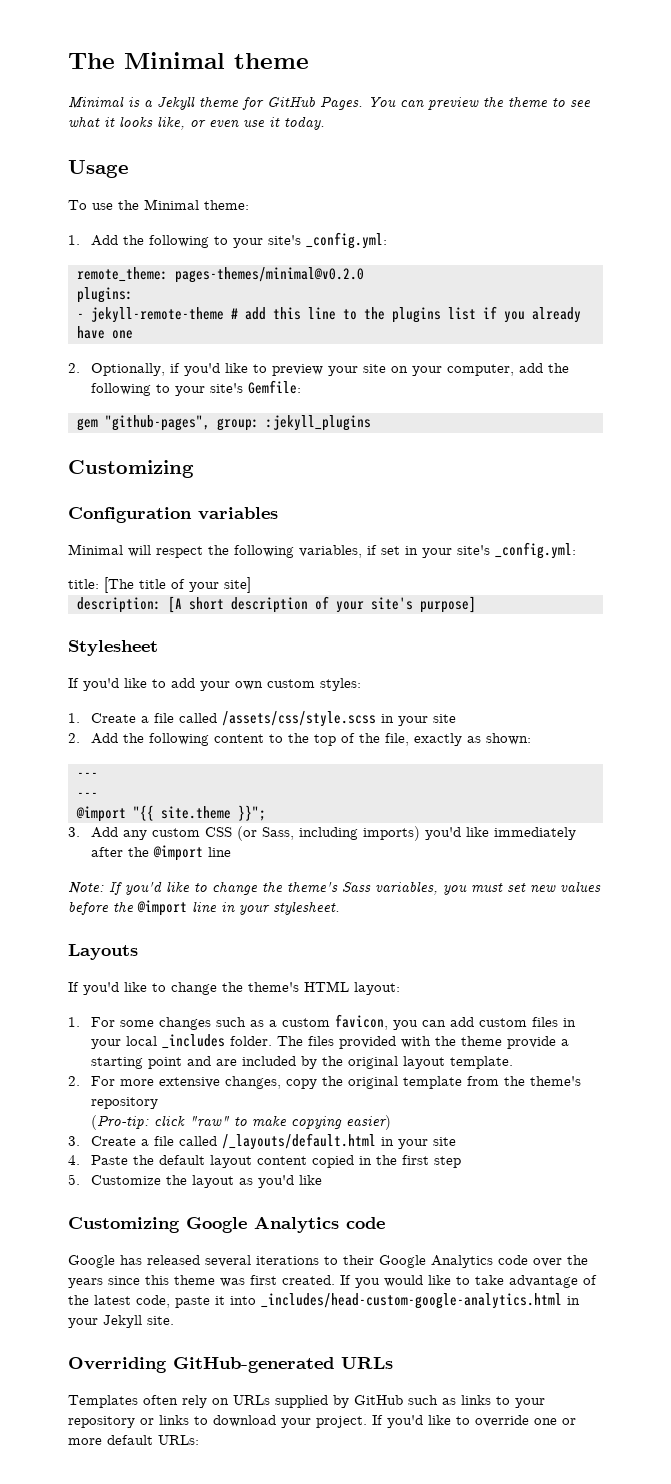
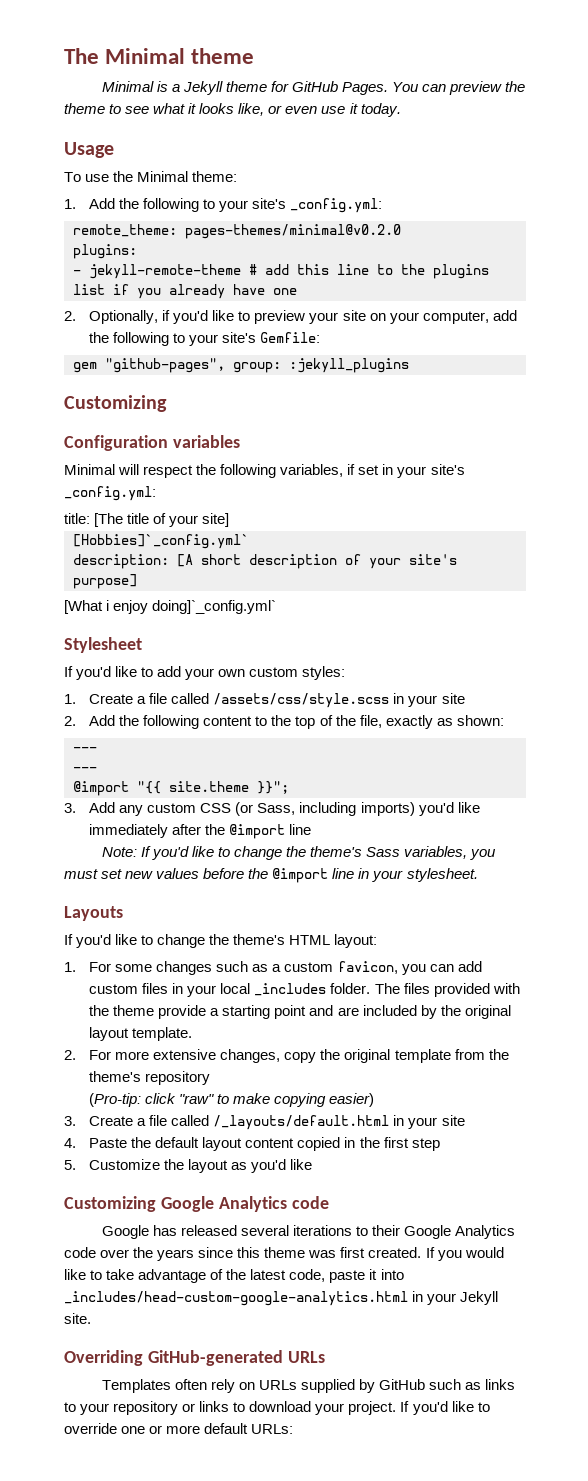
+ [Hobbies]`_config.yml`
+ [What i enjoy doing]`_config.yml`

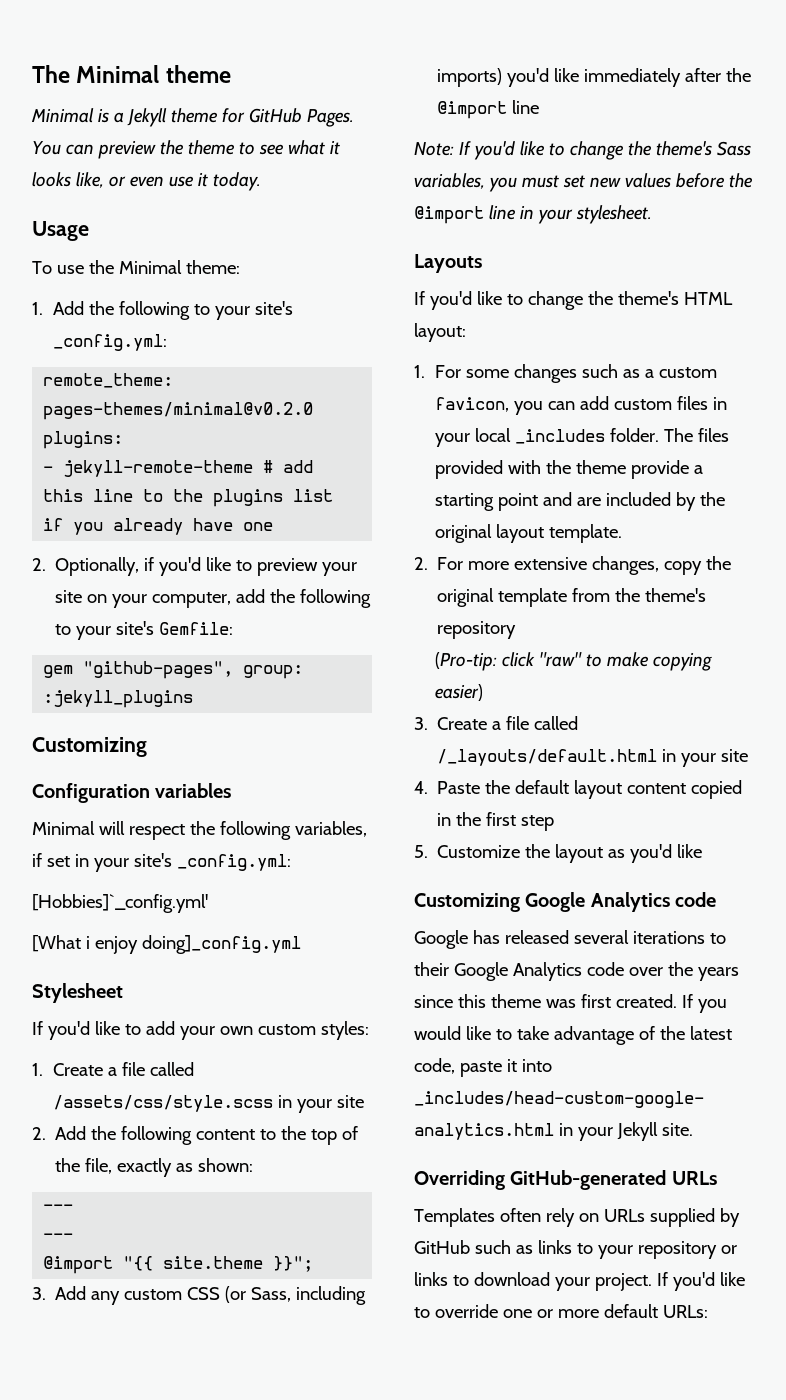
- title: [The title of your site]
- [Hobbies]`_config.yml`
- description: [A short description of your site's purpose]
+ [Hobbies]`_config.yml'
- [What i enjoy doing]`_config.yml`
+ [What i enjoy doing]_config.yml

